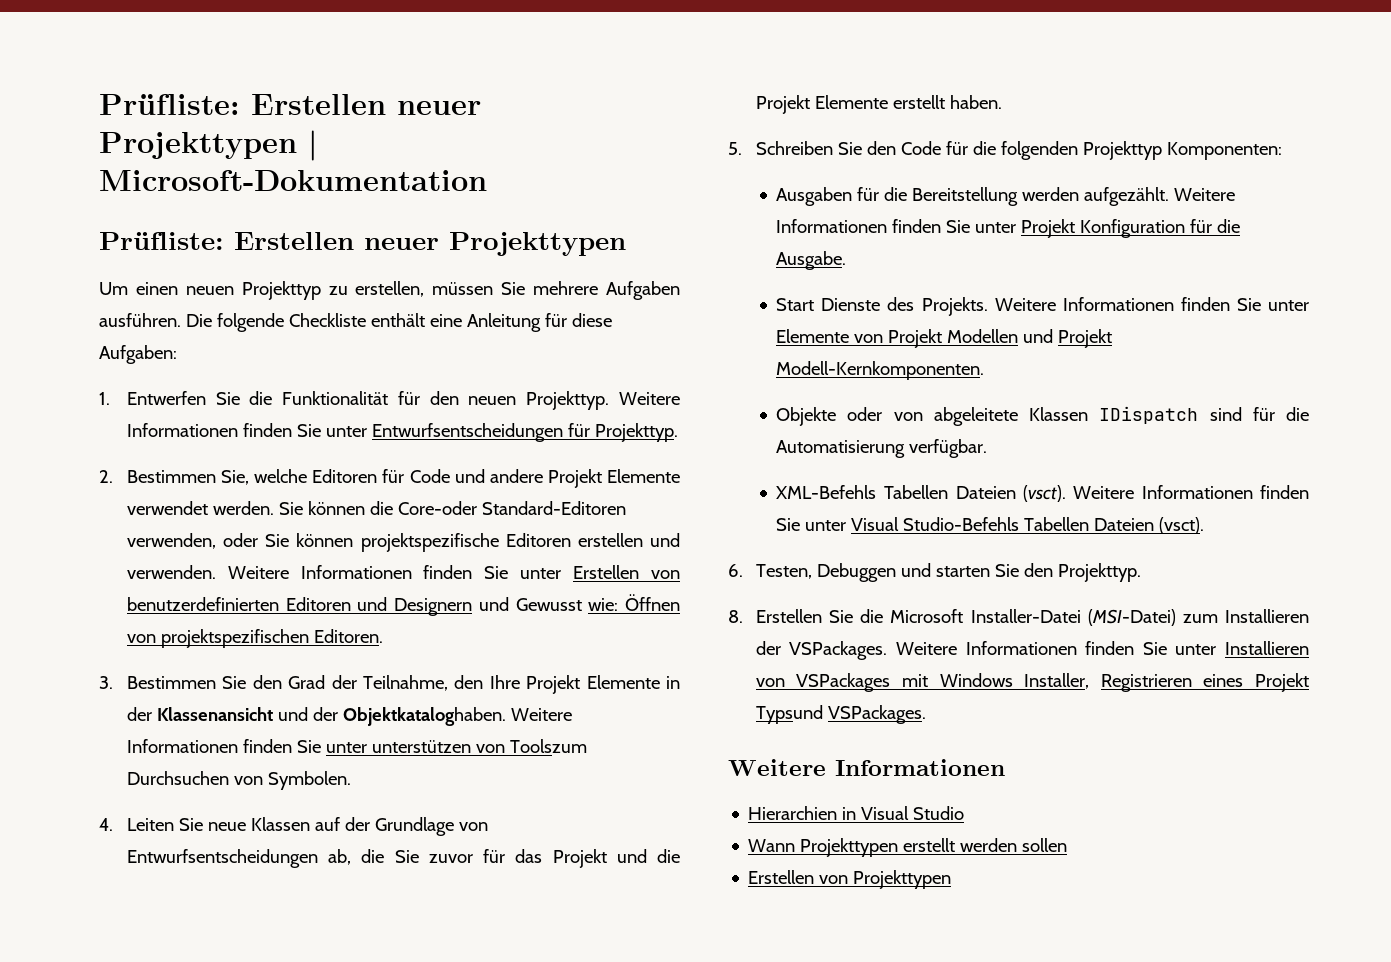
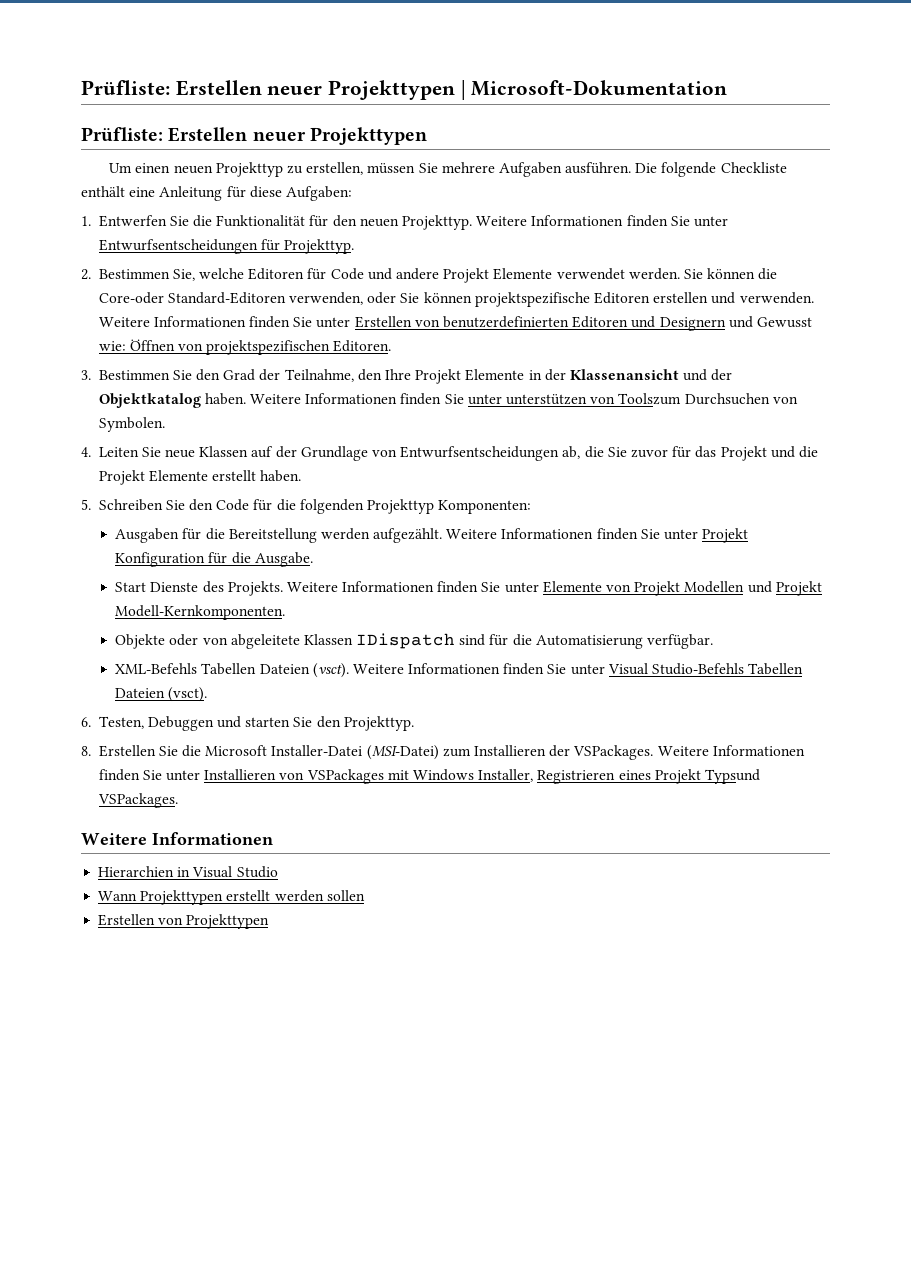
- 3. Bestimmen Sie den Grad der Teilnahme, den Ihre Projekt Elemente in der Klassenansicht und der Objektkataloghaben.
+ 3. Bestimmen Sie den Grad der Teilnahme, den Ihre Projekt Elemente in der Klassenansicht und der Objektkatalog haben.

